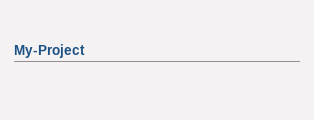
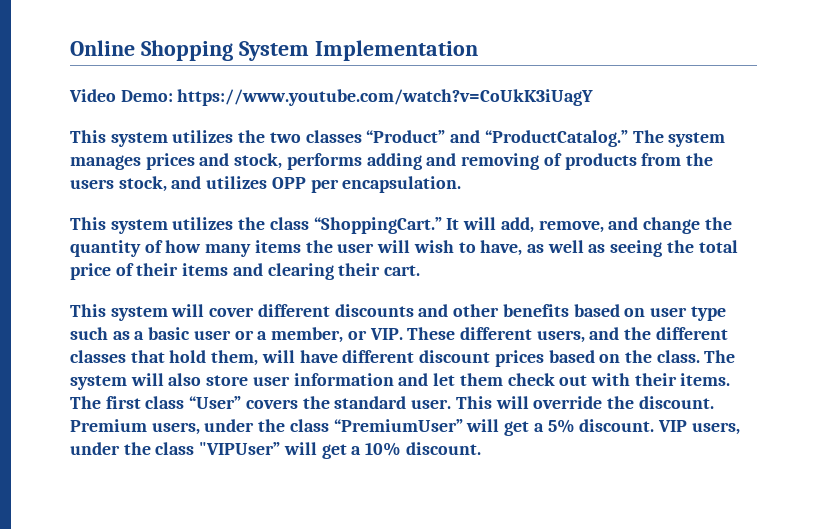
- My-Project
+ Online Shopping System Implementation
+ Video Demo: https://www.youtube.com/watch?v=CoUkK3iUagY
+ This system utilizes the two classes “Product” and “ProductCatalog.” The system manages prices and stock, performs adding and removing of products from the users stock, and utilizes OPP per encapsulation.
+ This system utilizes the class “ShoppingCart.” It will add, remove, and change the quantity of how many items the user will wish to have, as well as seeing the total price of their items and clearing their cart.
+ This system will cover different discounts and other benefits based on user type such as a basic user or a member, or VIP. These different users, and the different classes that hold them, will have different discount prices based on the class. The system will also store user information and let them check out with their items. The first class “User” covers the standard user. This will override the discount. Premium users, under the class “PremiumUser” will get a 5% discount. VIP users, under the class "VIPUser” will get a 10% discount.

